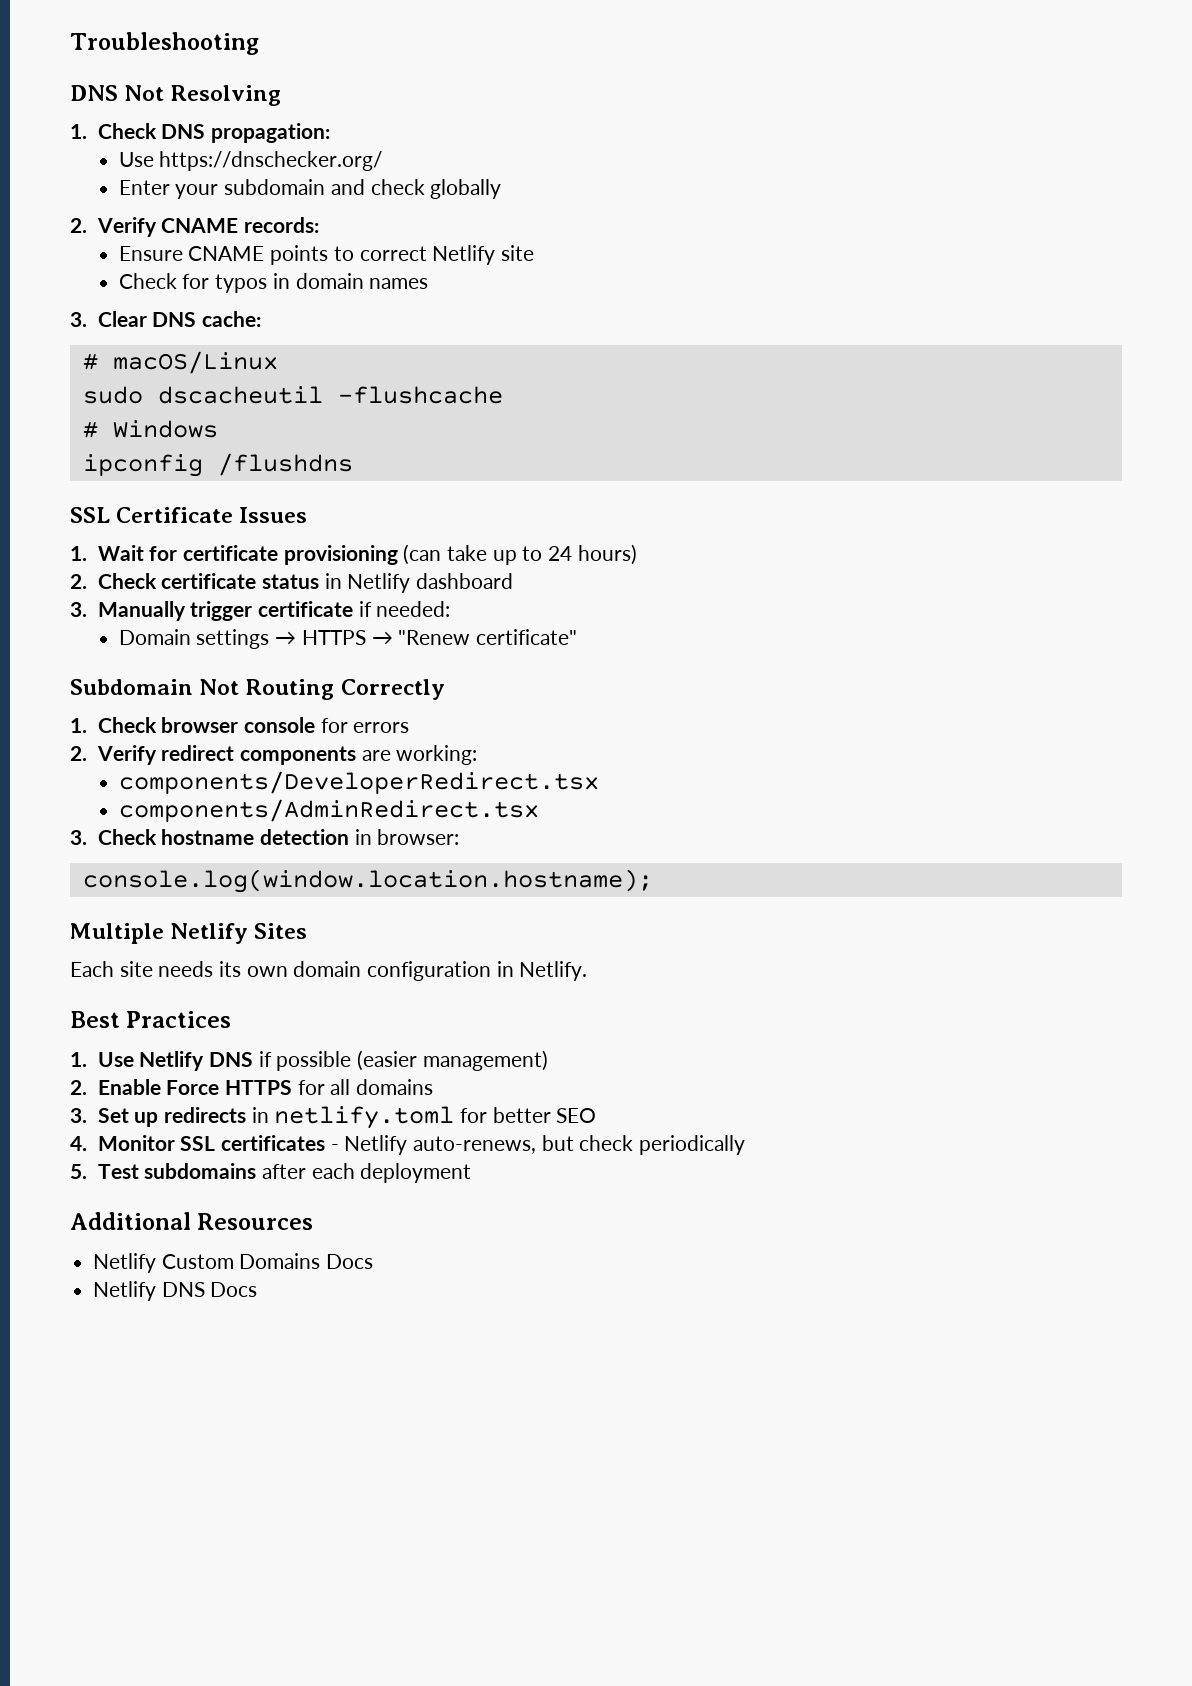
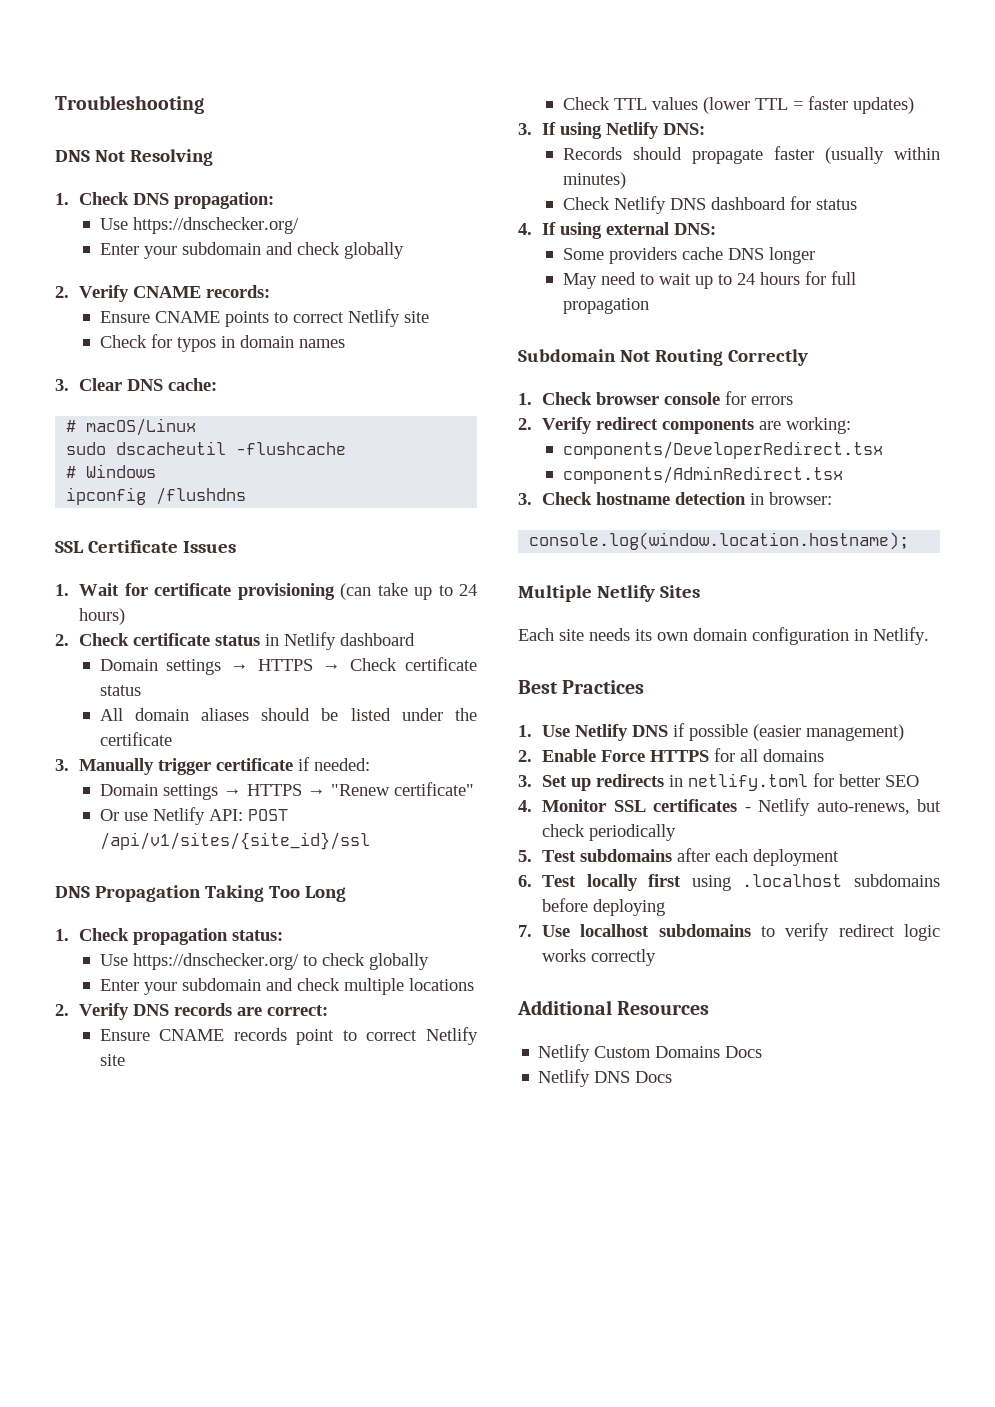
+ Domain settings → HTTPS → Check certificate status
+ All domain aliases should be listed under the certificate
+ Or use Netlify API: POST /api/v1/sites/{site_id}/ssl
+ DNS Propagation Taking Too Long
+ 1. Check propagation status:
+ Use https://dnschecker.org/ to check globally
+ Enter your subdomain and check multiple locations
+ 2. Verify DNS records are correct:
+ Ensure CNAME records point to correct Netlify site
+ Check TTL values (lower TTL = faster updates)
+ 3. If using Netlify DNS:
+ Records should propagate faster (usually within minutes)
+ Check Netlify DNS dashboard for status
+ 4. If using external DNS:
+ Some providers cache DNS longer
+ May need to wait up to 24 hours for full propagation
+ 6. Test locally first using .localhost subdomains before deploying
+ 7. Use localhost subdomains to verify redirect logic works correctly

